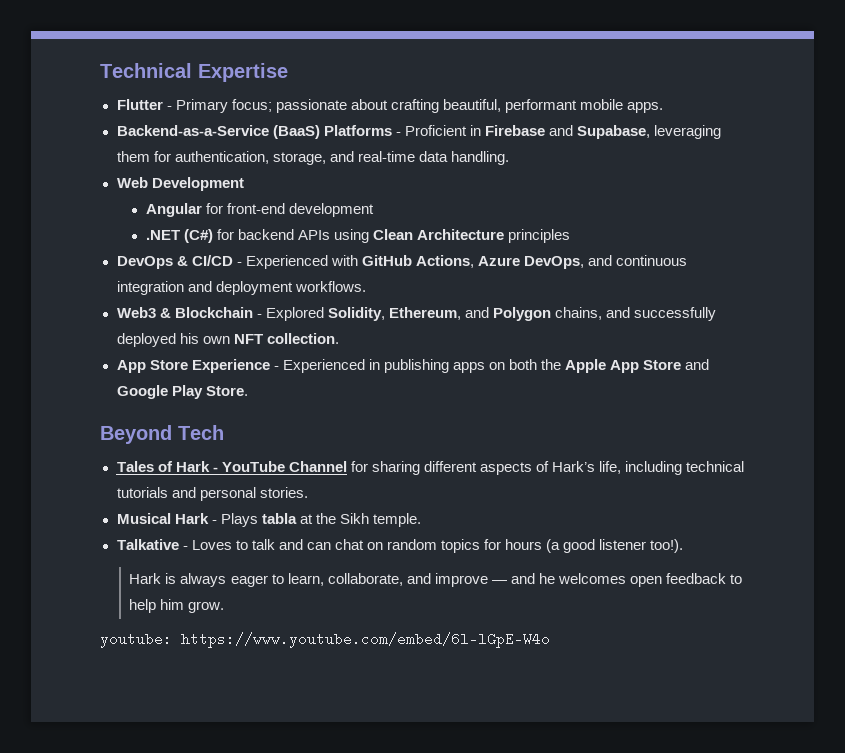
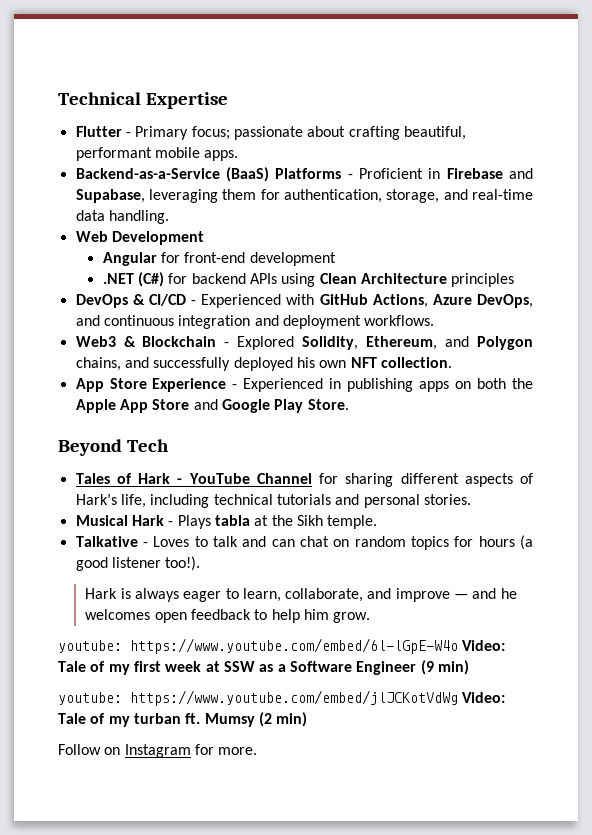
- youtube: https://www.youtube.com/embed/6l-lGpE-W4o
+ youtube: https://www.youtube.com/embed/6l-lGpE-W4o Video: Tale of my first week at SSW as a Software Engineer (9 min)
+ youtube: https://www.youtube.com/embed/jlJCKotVdWg Video: Tale of my turban ft. Mumsy (2 min)
+ Follow on Instagram for more.

